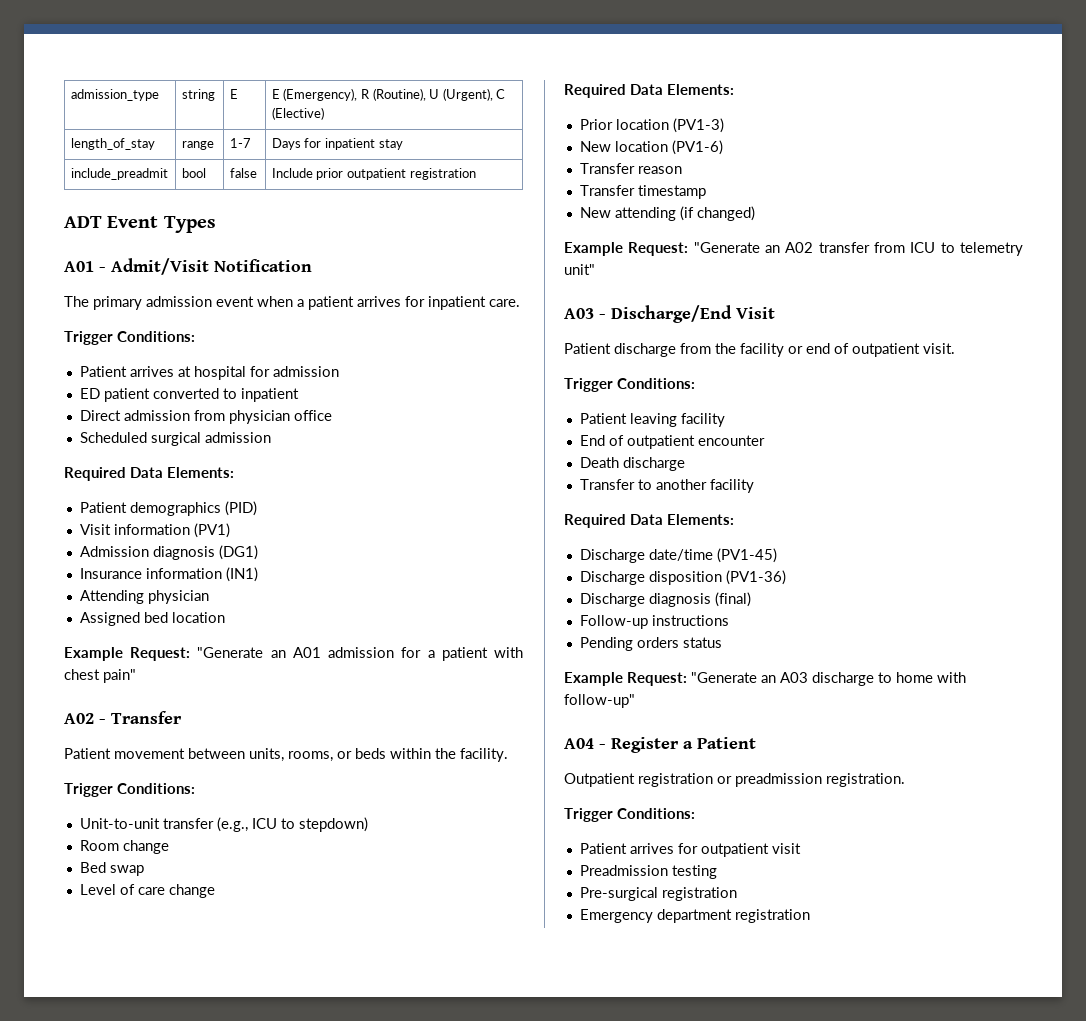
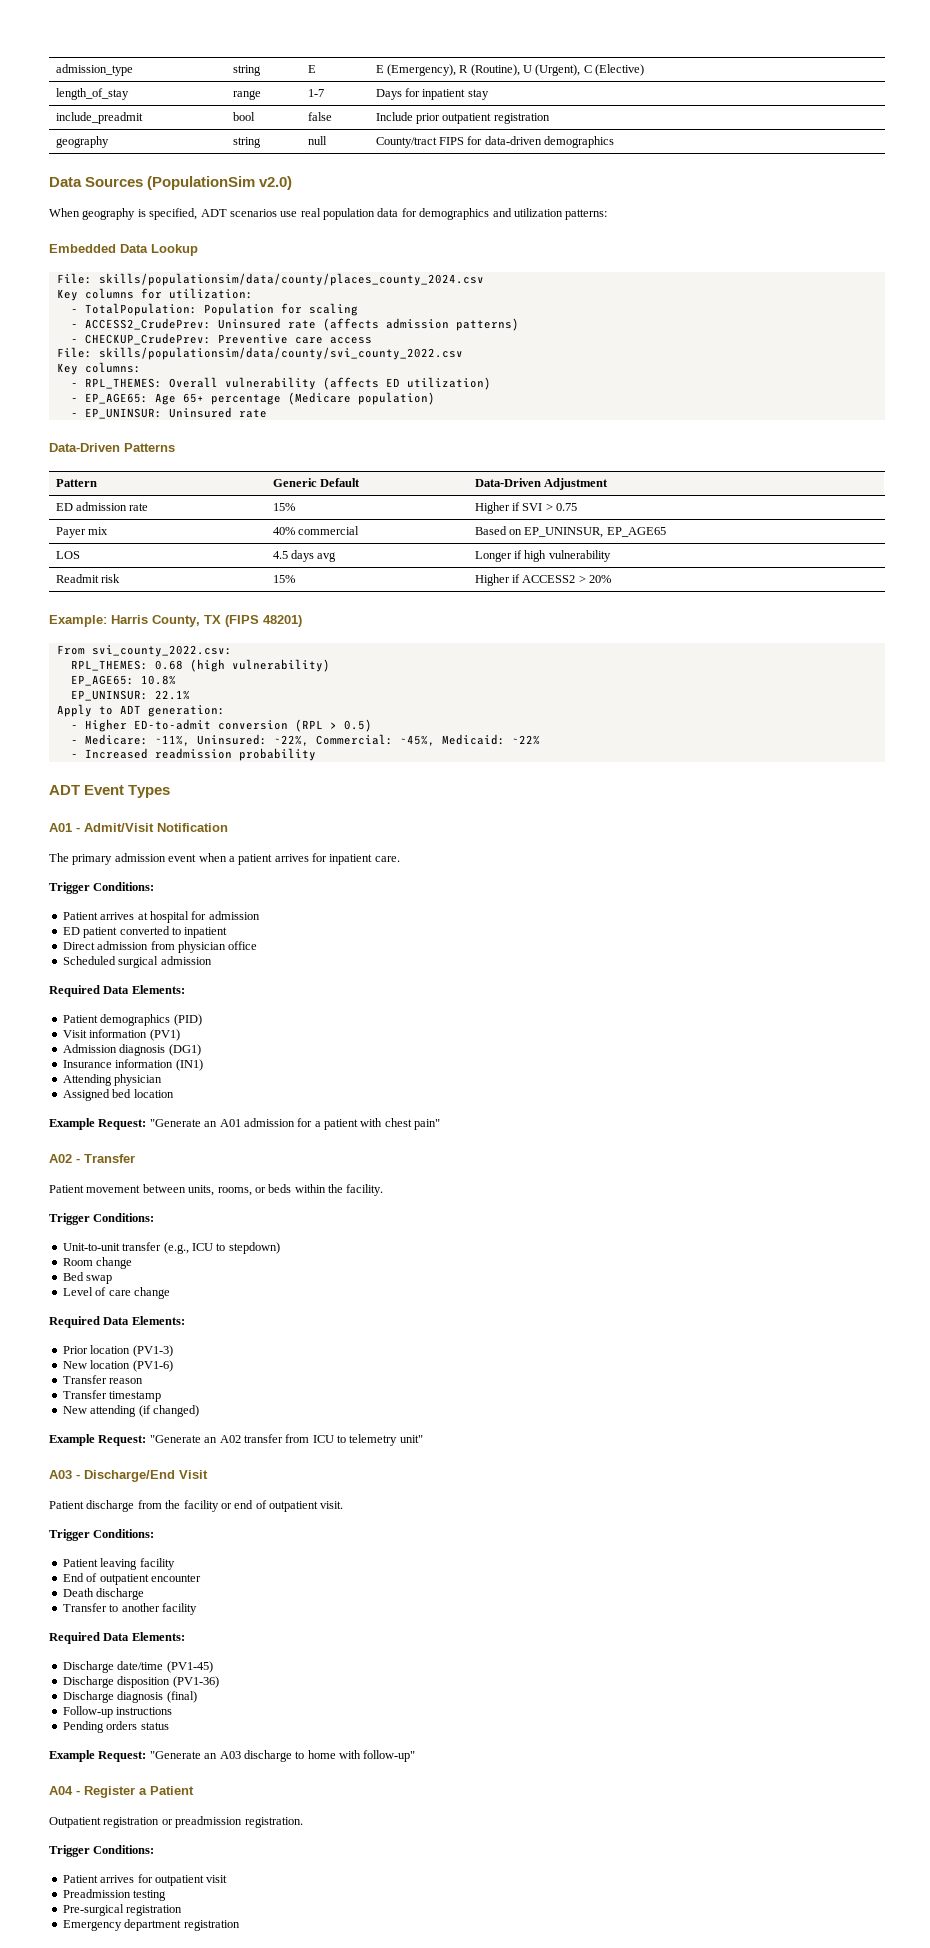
+ geography | string | null | County/tract FIPS for data-driven demographics
+ Data Sources (PopulationSim v2.0)
+ When geography is specified, ADT scenarios use real population data for demographics and utilization patterns:
+ Embedded Data Lookup
+ File: skills/populationsim/data/county/places_county_2024.csv
+ Key columns for utilization:
+ - TotalPopulation: Population for scaling
+ - ACCESS2_CrudePrev: Uninsured rate (affects admission patterns)
+ - CHECKUP_CrudePrev: Preventive care access
+ File: skills/populationsim/data/county/svi_county_2022.csv
+ Key columns:
+ - RPL_THEMES: Overall vulnerability (affects ED utilization)
+ - EP_AGE65: Age 65+ percentage (Medicare population)
+ - EP_UNINSUR: Uninsured rate
+ Data-Driven Patterns
+ Pattern | Generic Default | Data-Driven Adjustment
+ ED admission rate | 15% | Higher if SVI > 0.75
+ Payer mix | 40% commercial | Based on EP_UNINSUR, EP_AGE65
+ LOS | 4.5 days avg | Longer if high vulnerability
+ Readmit risk | 15% | Higher if ACCESS2 > 20%
+ Example: Harris County, TX (FIPS 48201)
+ From svi_county_2022.csv:
+ RPL_THEMES: 0.68 (high vulnerability)
+ EP_AGE65: 10.8%
+ EP_UNINSUR: 22.1%
+ Apply to ADT generation:
+ - Higher ED-to-admit conversion (RPL > 0.5)
+ - Medicare: ~11%, Uninsured: ~22%, Commercial: ~45%, Medicaid: ~22%
+ - Increased readmission probability

